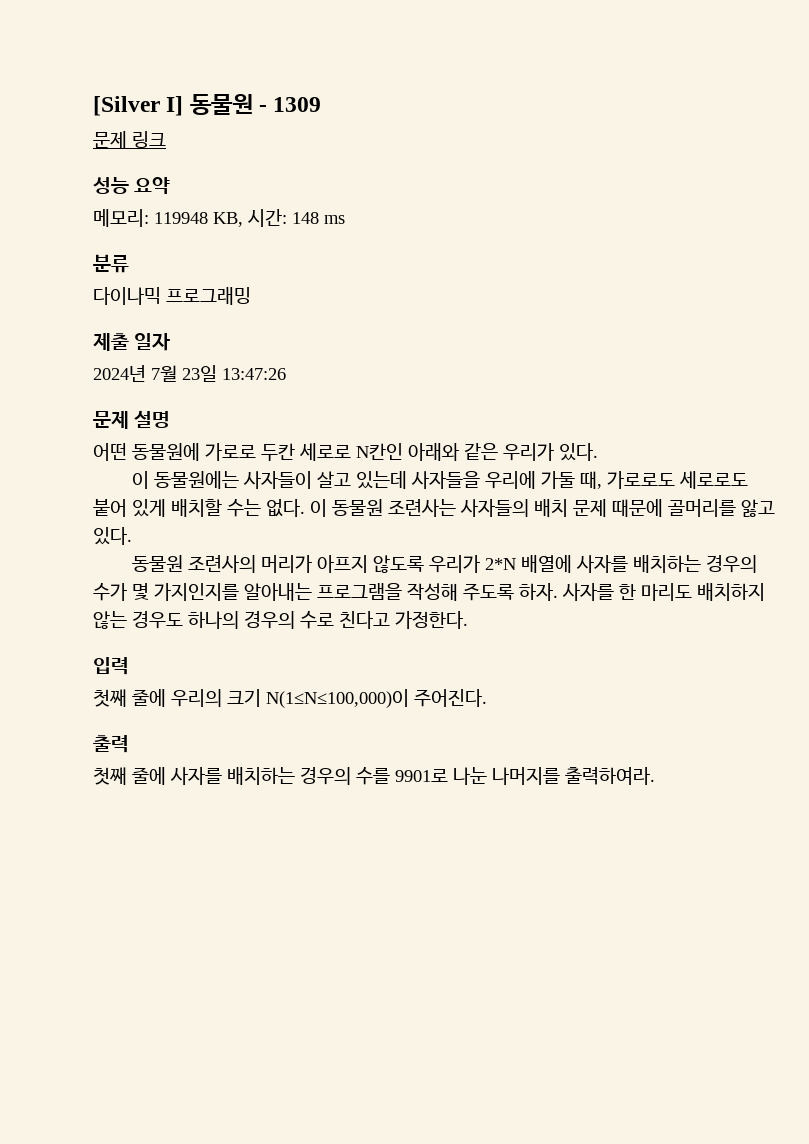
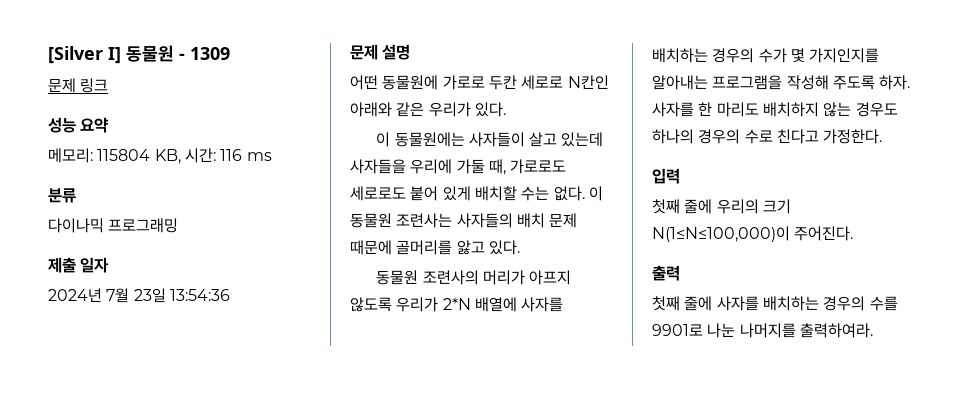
- 메모리: 119948 KB, 시간: 148 ms
+ 메모리: 115804 KB, 시간: 116 ms
- 2024년 7월 23일 13:47:26
+ 2024년 7월 23일 13:54:36

